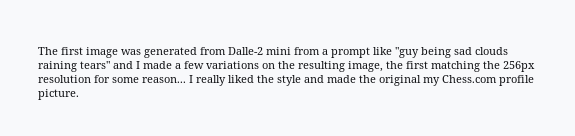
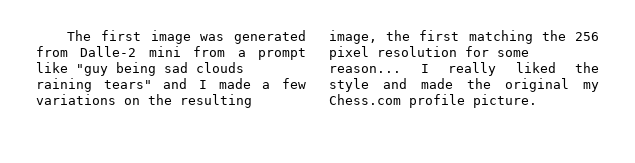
- The first image was generated from Dalle-2 mini from a prompt like "guy being sad clouds raining tears" and I made a few variations on the resulting image, the first matching the 256px resolution for some reason...
+ The first image was generated from Dalle-2 mini from a prompt like "guy being sad clouds raining tears" and I made a few variations on the resulting image, the first matching the 256 pixel resolution for some reason...

